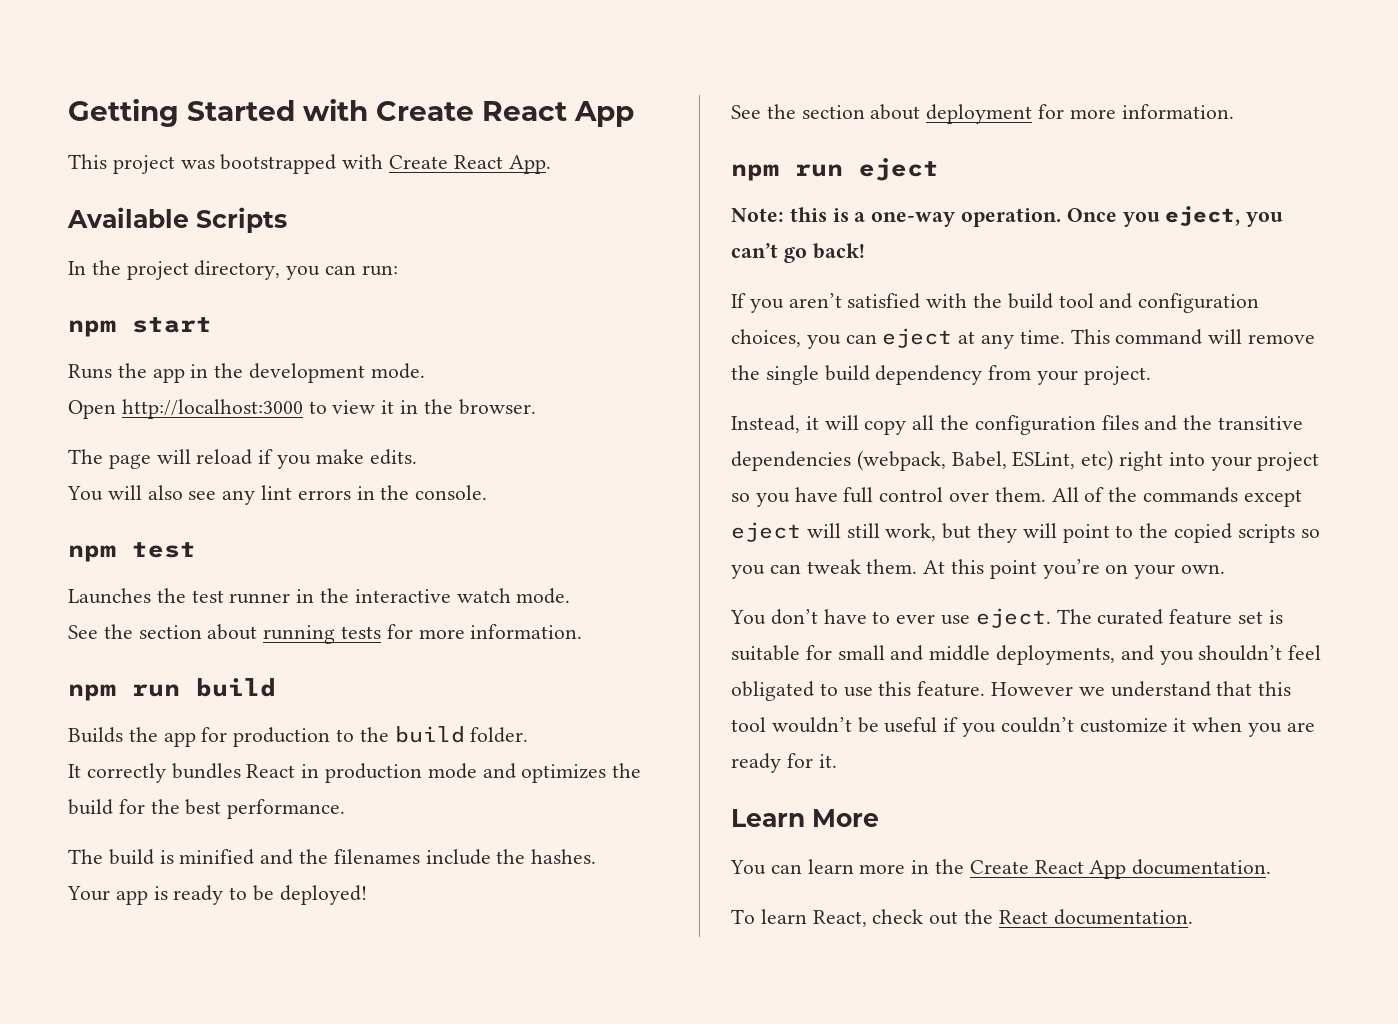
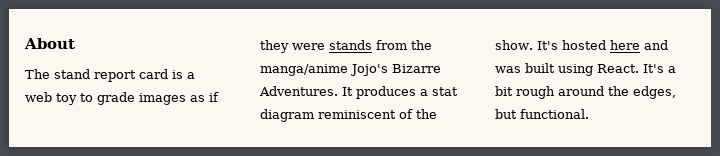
- Getting Started with Create React App
- This project was bootstrapped with Create React App.
- Available Scripts
- In the project directory, you can run:
- npm start
- Runs the app in the development mode.
- Open http://localhost:3000 to view it in the browser.
- The page will reload if you make edits.
- You will also see any lint errors in the console.
- npm test
- Launches the test runner in the interactive watch mode.
- See the section about running tests for more information.
- npm run build
- Builds the app for production to the build folder.
- It correctly bundles React in production mode and optimizes the build for the best performance.
- The build is minified and the filenames include the hashes.
- Your app is ready to be deployed!
- See the section about deployment for more information.
- npm run eject
- Note: this is a one-way operation. Once you eject, you can’t go back!
- If you aren’t satisfied with the build tool and configuration choices, you can eject at any time. This command will remove the single build dependency from your project.
- Instead, it will copy all the configuration files and the transitive dependencies (webpack, Babel, ESLint, etc) right into your project so you have full control over them. All of the commands except eject will still work, but they will point to the copied scripts so you can tweak them. At this point you’re on your own.
- You don’t have to ever use eject. The curated feature set is suitable for small and middle deployments, and you shouldn’t feel obligated to use this feature. However we understand that this tool wouldn’t be useful if you couldn’t customize it when you are ready for it.
- Learn More
- You can learn more in the Create React App documentation.
- To learn React, check out the React documentation.
+ About
+ The stand report card is a web toy to grade images as if they were stands from the manga/anime Jojo's Bizarre Adventures. It produces a stat diagram reminiscent of the show. It's hosted here and was built using React. It's a bit rough around the edges, but functional.

